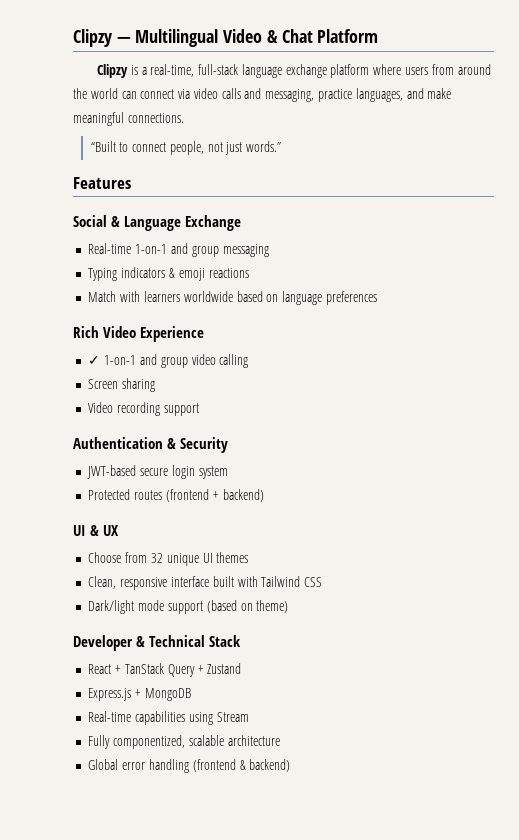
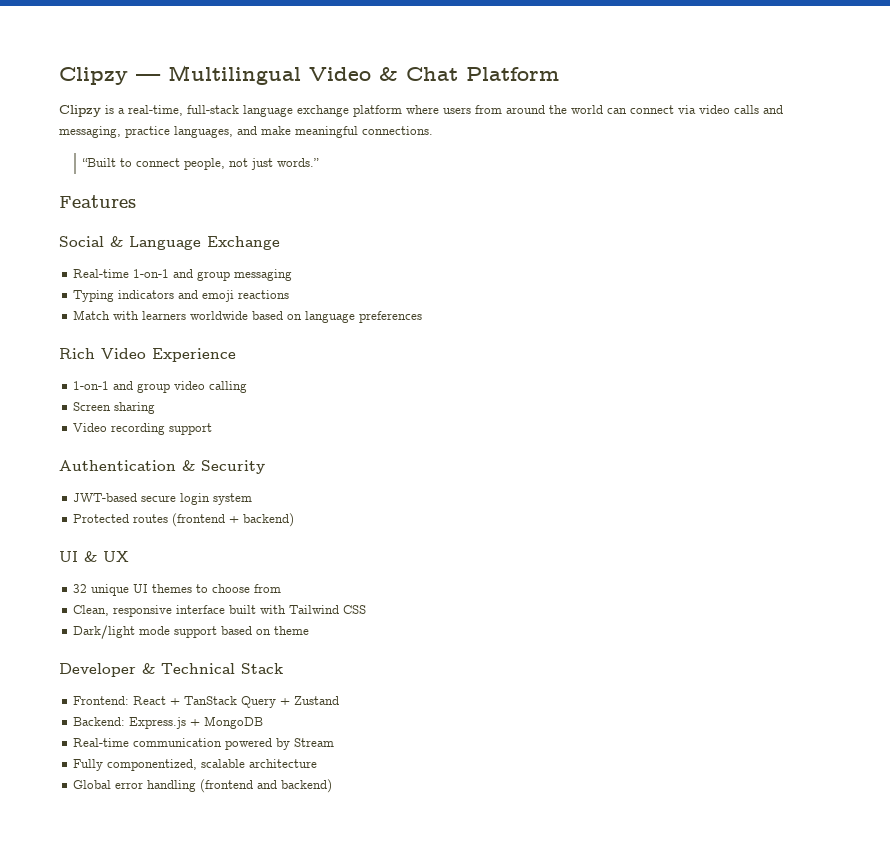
- Typing indicators & emoji reactions
+ Typing indicators and emoji reactions
- ✓ 1-on-1 and group video calling
+ 1-on-1 and group video calling
- Choose from 32 unique UI themes
+ 32 unique UI themes to choose from
- Dark/light mode support (based on theme)
+ Dark/light mode support based on theme
- React + TanStack Query + Zustand
+ Frontend: React + TanStack Query + Zustand
- Express.js + MongoDB
+ Backend: Express.js + MongoDB
- Real-time capabilities using Stream
+ Real-time communication powered by Stream
- Global error handling (frontend & backend)
+ Global error handling (frontend and backend)

